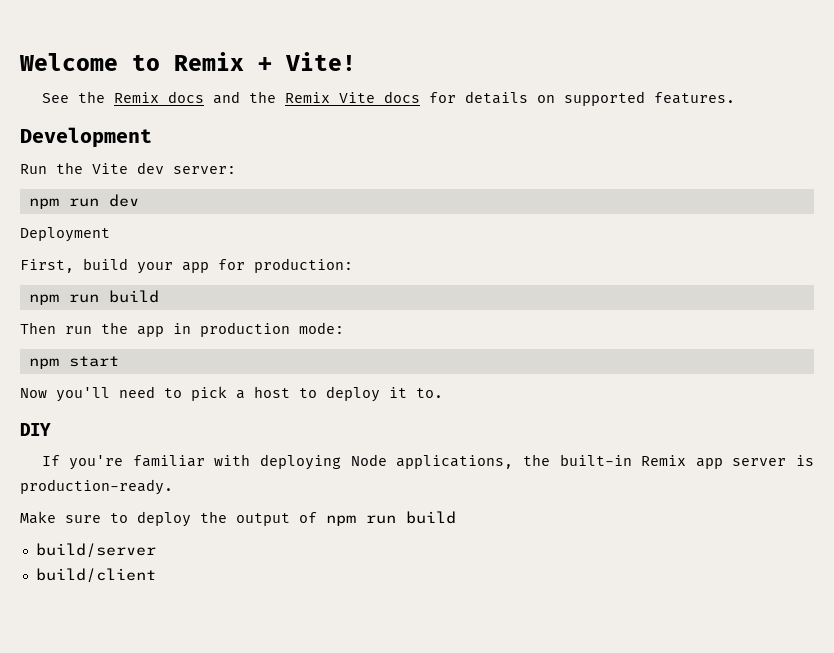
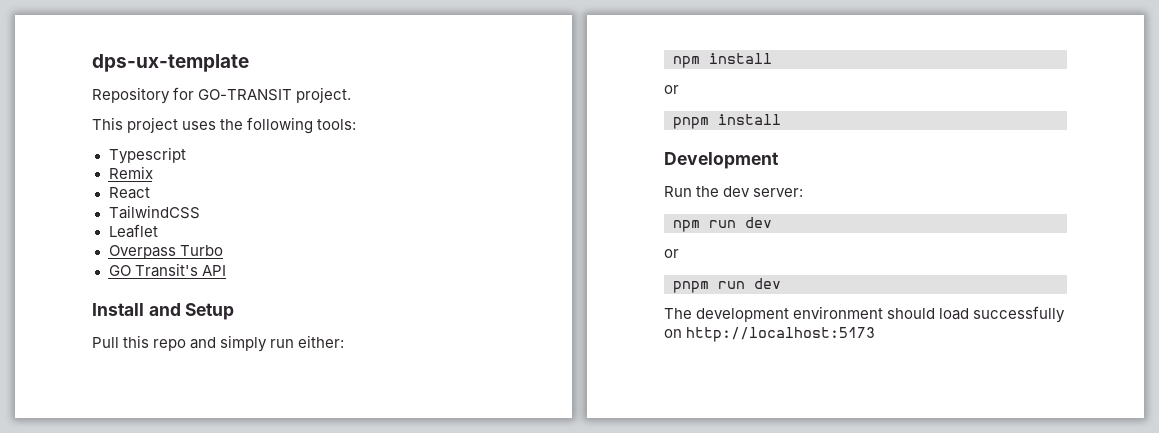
- Welcome to Remix + Vite!
- See the Remix docs and the Remix Vite docs for details on supported features.
+ dps-ux-template
+ Repository for GO-TRANSIT project.
+ This project uses the following tools:
+ Typescript
+ Remix
+ React
+ TailwindCSS
+ Leaflet
+ Overpass Turbo
+ GO Transit's API
+ Install and Setup
+ Pull this repo and simply run either:
+ npm install
+ or
+ pnpm install
- Run the Vite dev server:
+ Run the dev server:
  npm run dev
- Deployment
- First, build your app for production:
- npm run build
- Then run the app in production mode:
- npm start
- Now you'll need to pick a host to deploy it to.
- DIY
- If you're familiar with deploying Node applications, the built-in Remix app server is production-ready.
- Make sure to deploy the output of npm run build
- build/server
- build/client
+ or
+ pnpm run dev
+ The development environment should load successfully on http://localhost:5173

